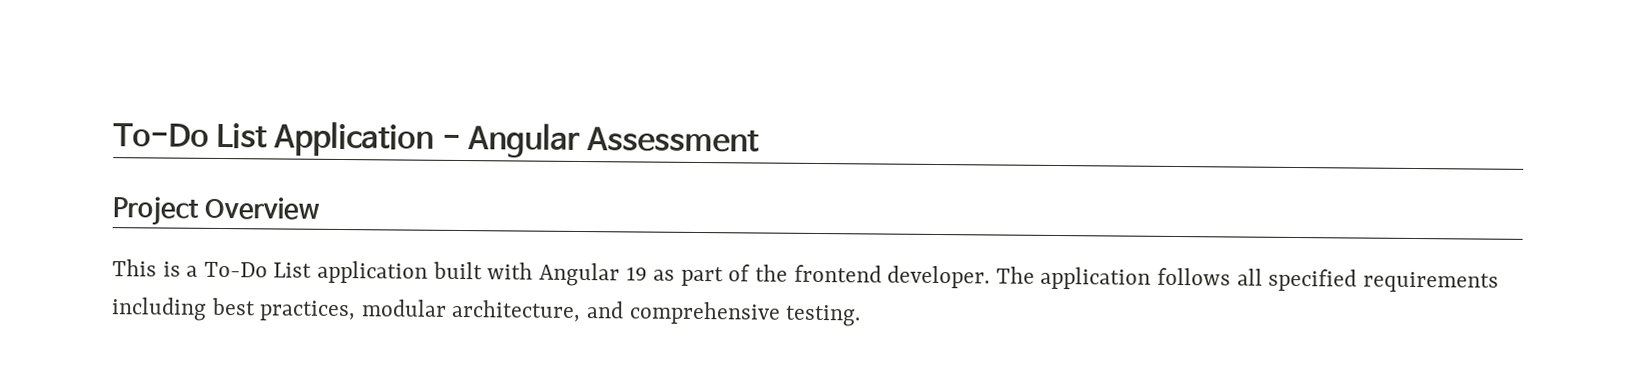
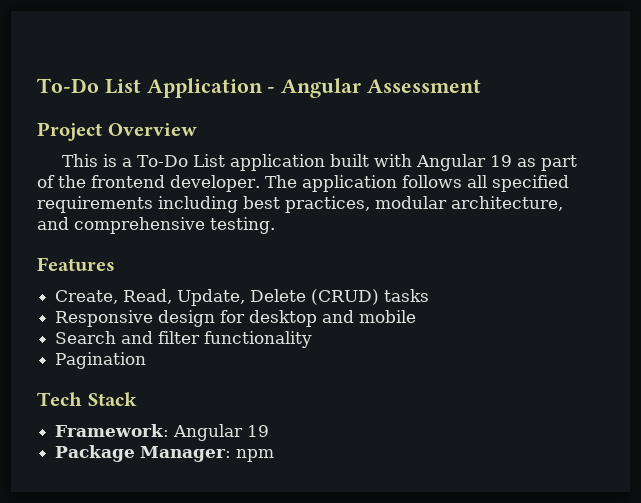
+ Features
+ Create, Read, Update, Delete (CRUD) tasks
+ Responsive design for desktop and mobile
+ Search and filter functionality
+ Pagination
+ Tech Stack
+ Framework: Angular 19
+ Package Manager: npm

